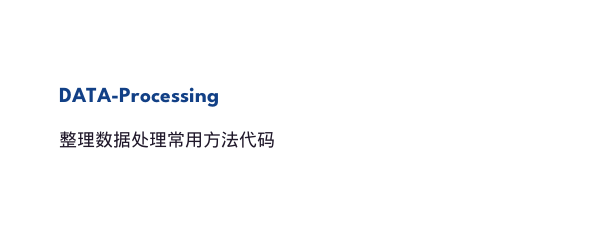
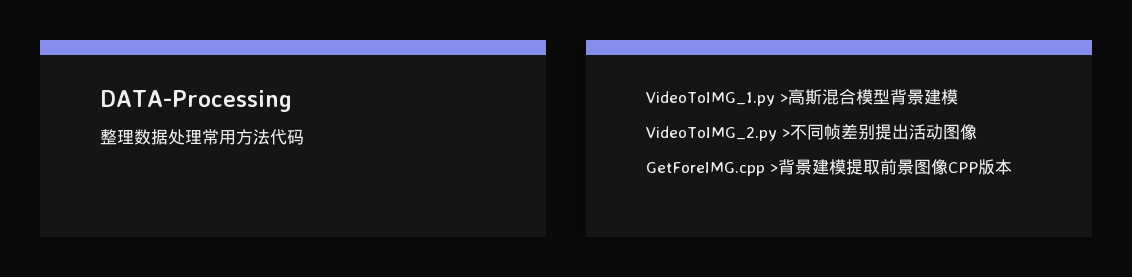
+ VideoToIMG_1.py >高斯混合模型背景建模
+ VideoToIMG_2.py >不同帧差别提出活动图像
+ GetForeIMG.cpp >背景建模提取前景图像CPP版本

